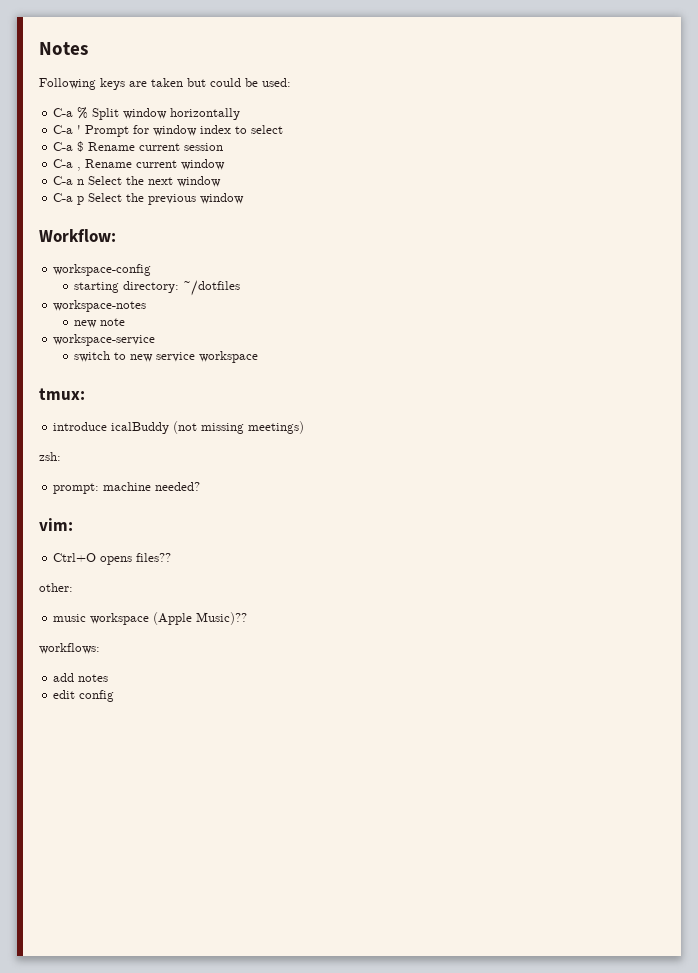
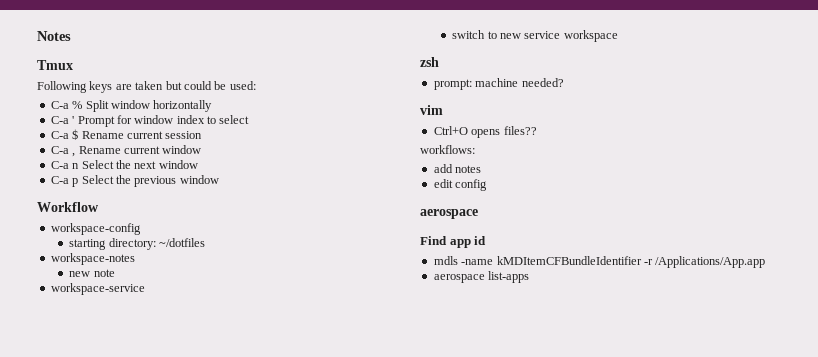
+ Tmux
- Workflow:
+ Workflow
- tmux:
- introduce icalBuddy (not missing meetings)
- zsh:
+ zsh
- vim:
+ vim
- other:
- music workspace (Apple Music)??
  edit config
+ aerospace
+ Find app id
+ mdls -name kMDItemCFBundleIdentifier -r /Applications/App.app
+ aerospace list-apps

